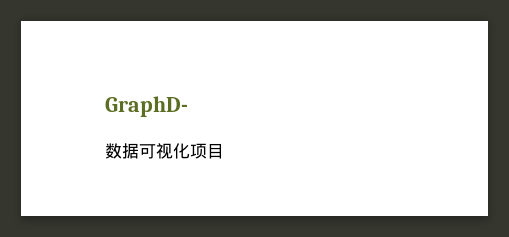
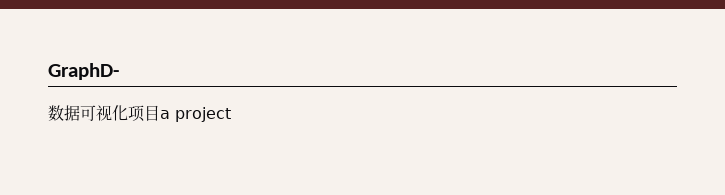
- 数据可视化项目
+ 数据可视化项目a project

